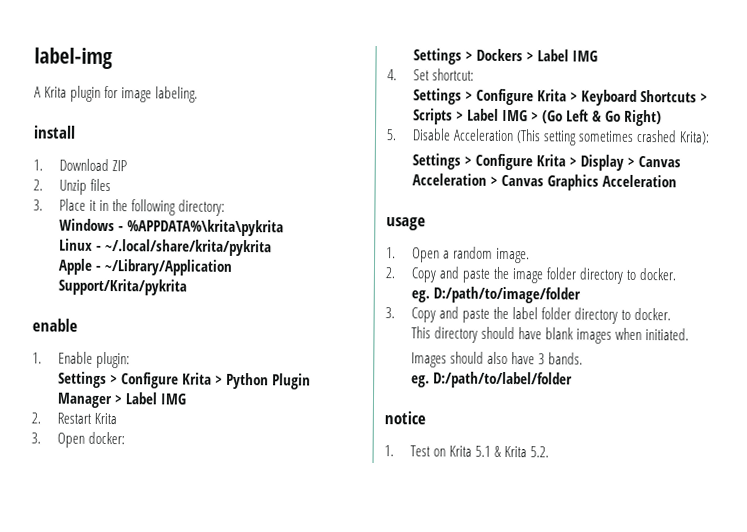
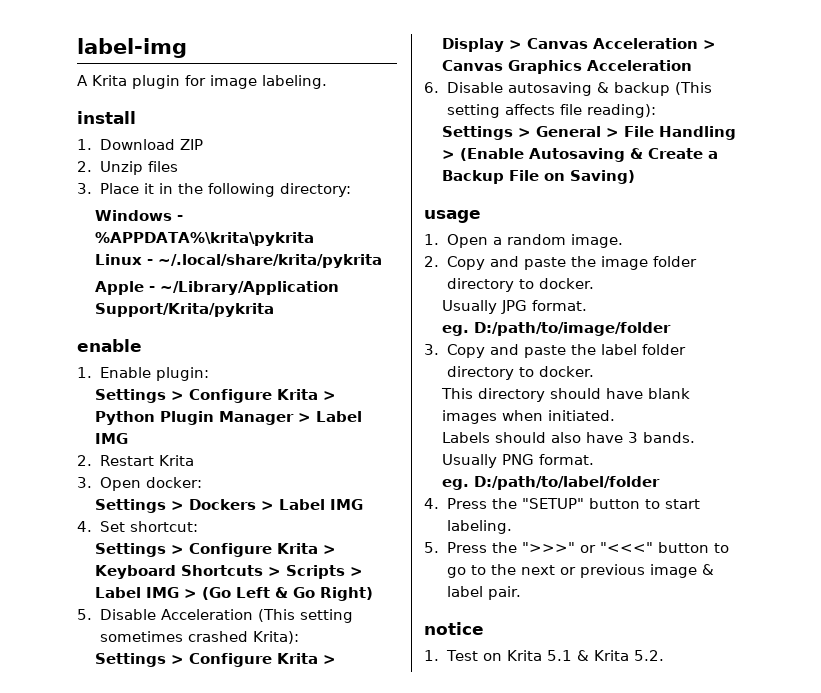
+ 6. Disable autosaving & backup (This setting affects file reading):
+ Settings > General > File Handling > (Enable Autosaving & Create a Backup File on Saving)
+ Usually JPG format.
- Images should also have 3 bands.
+ Labels should also have 3 bands. Usually PNG format.
+ 4. Press the "SETUP" button to start labeling.
+ 5. Press the ">>>" or "<<<" button to go to the next or previous image & label pair.

